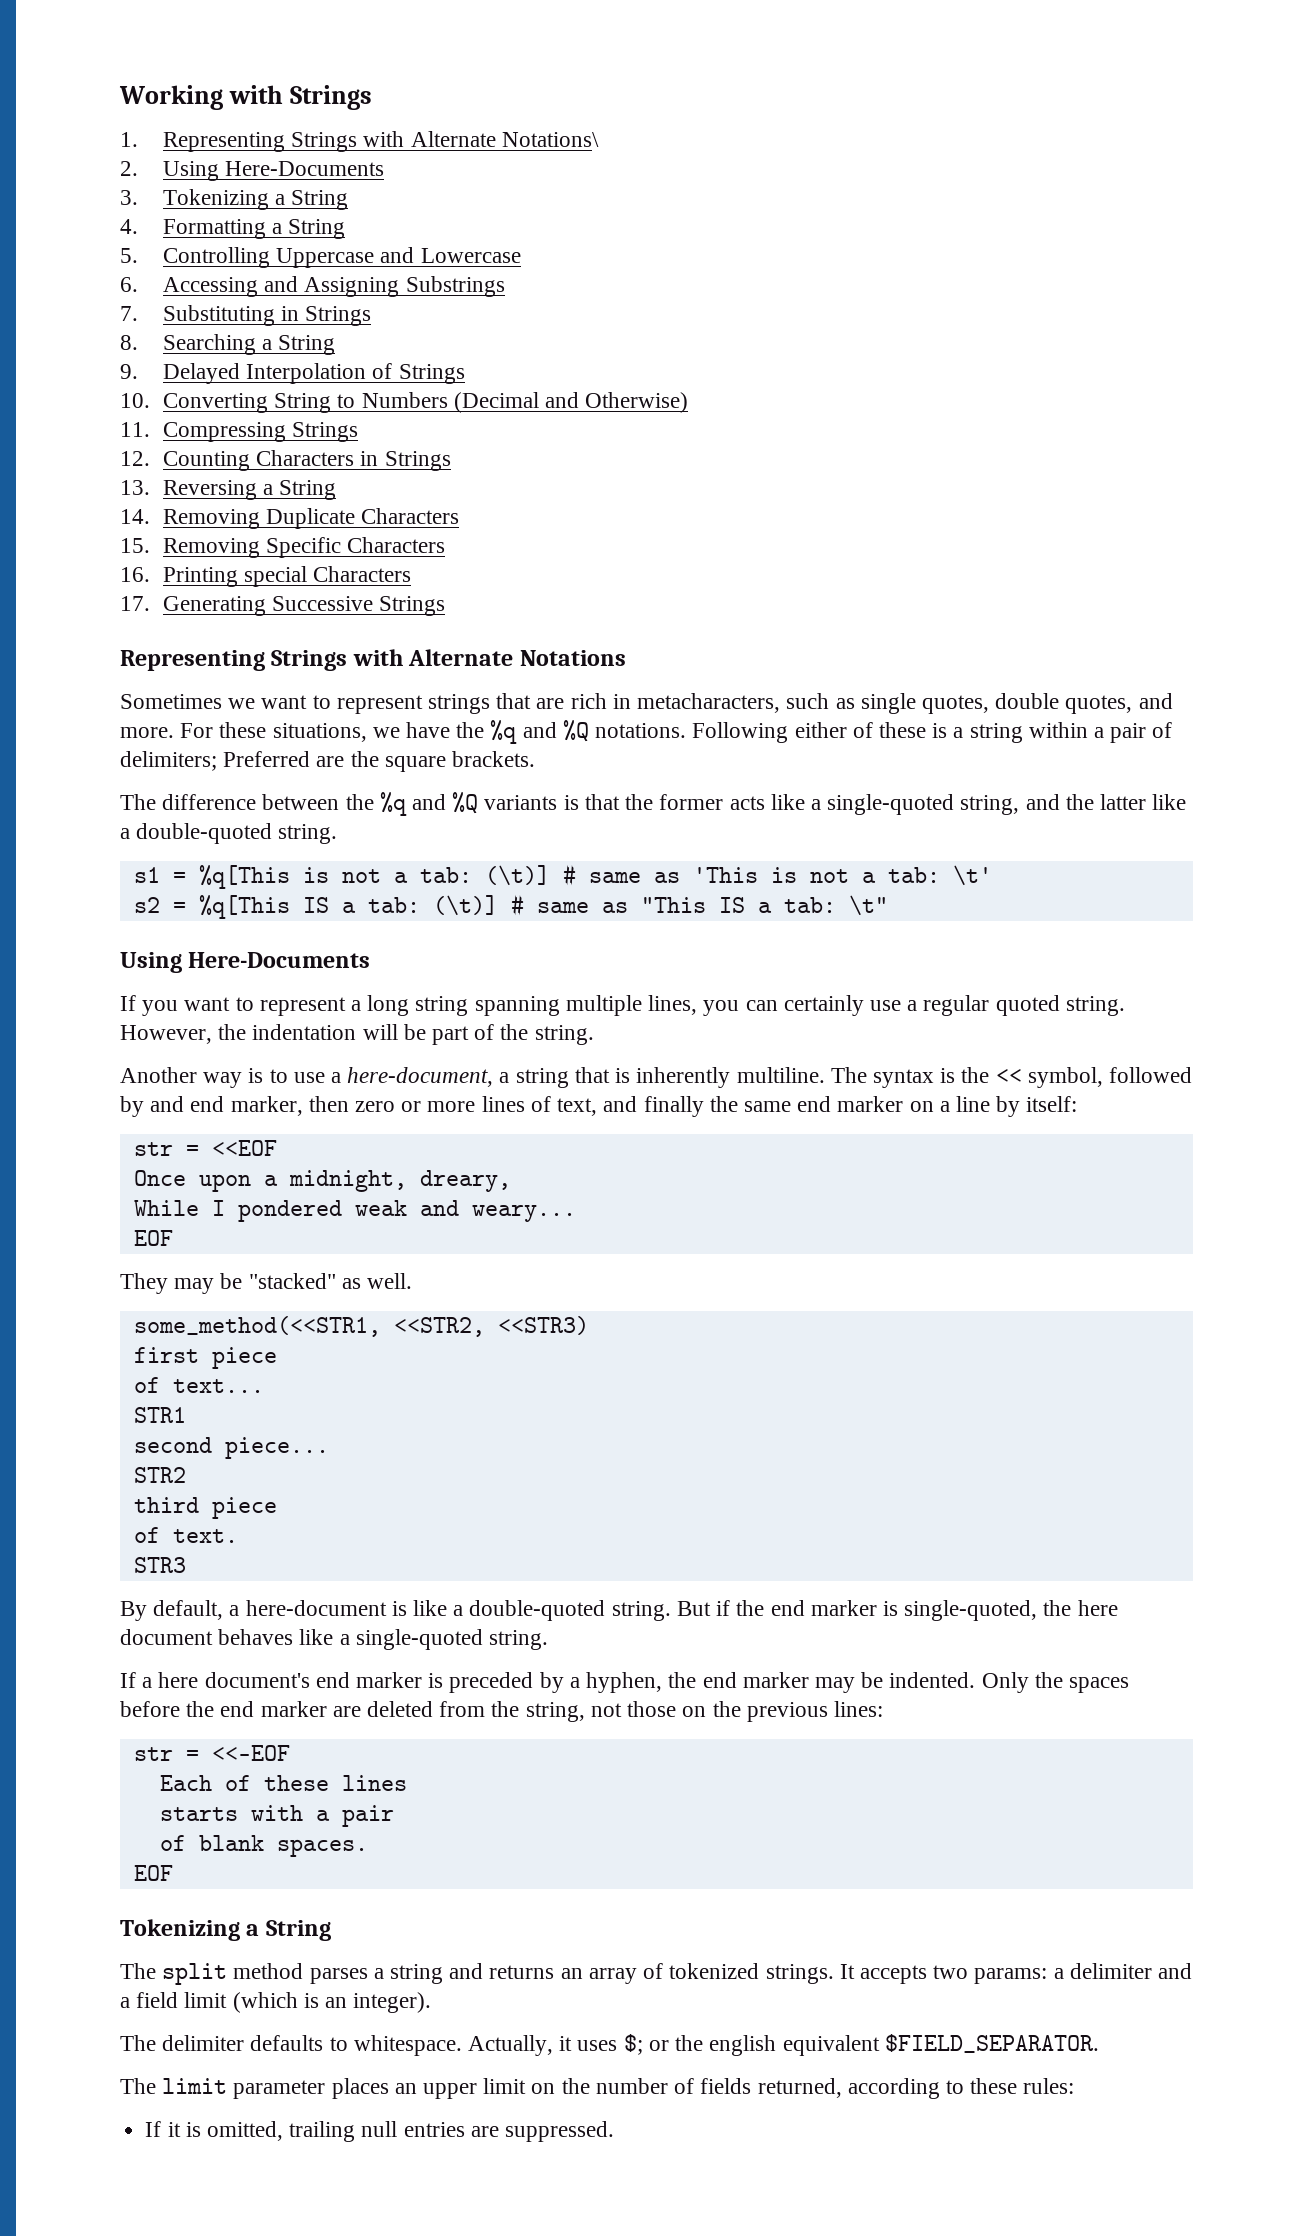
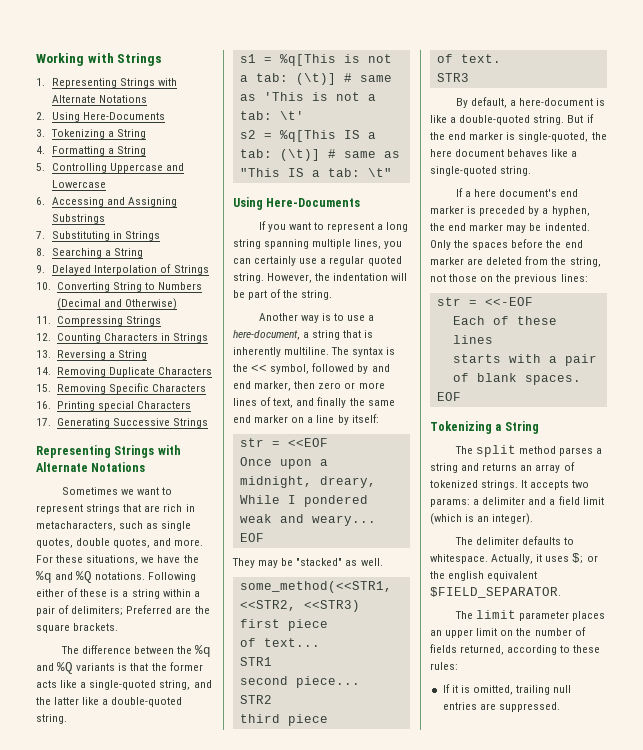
- 1. Representing Strings with Alternate Notations\
+ 1. Representing Strings with Alternate Notations

